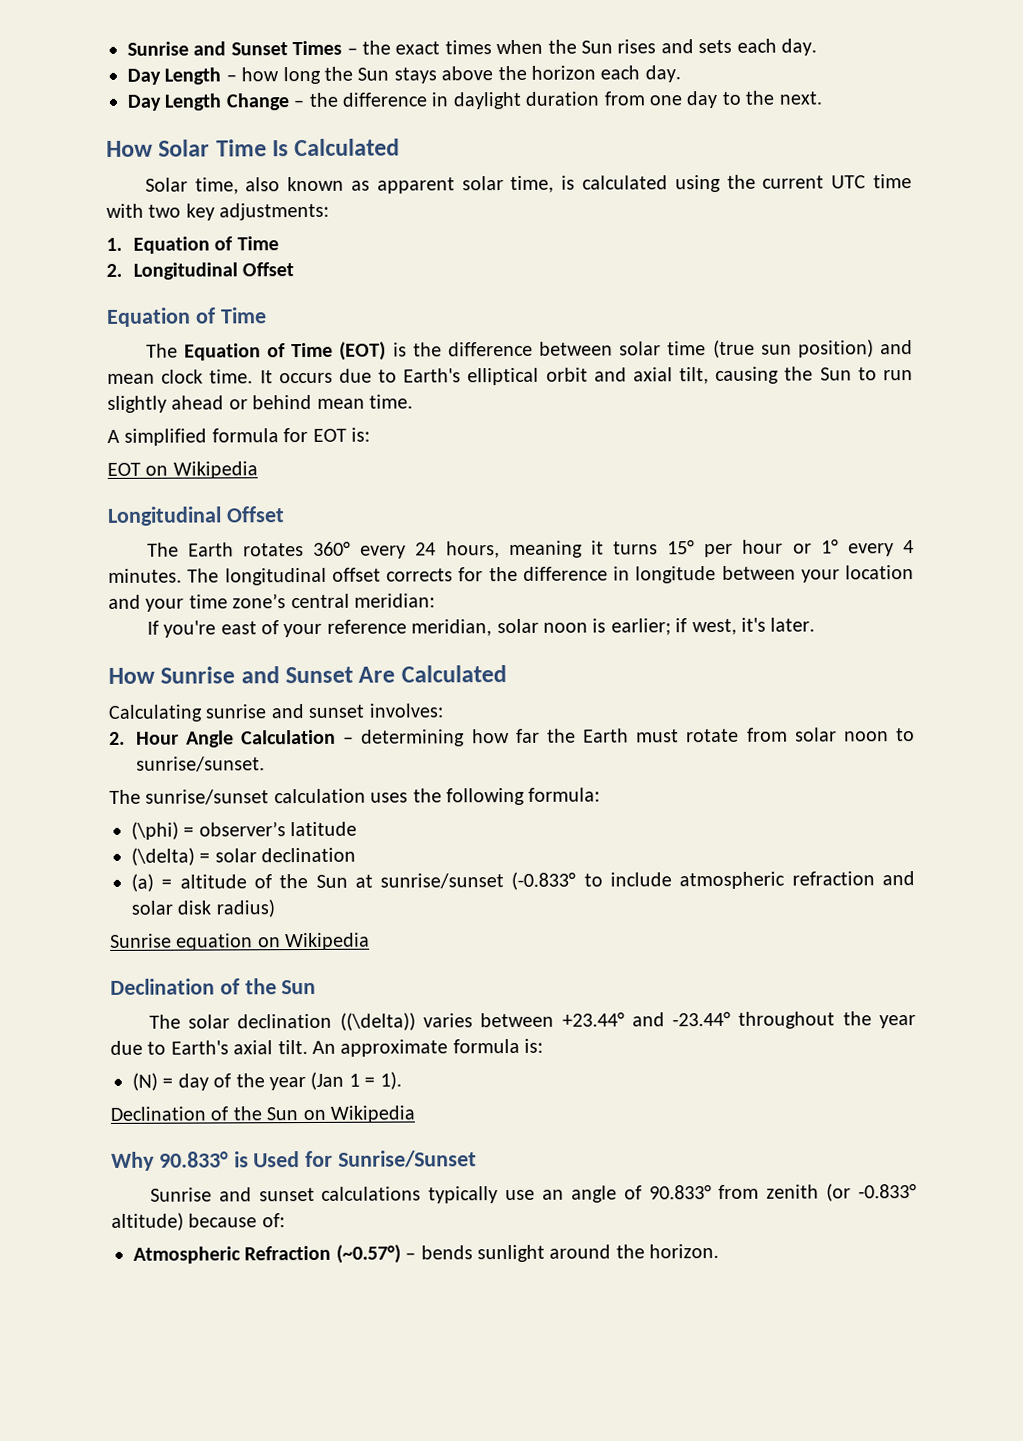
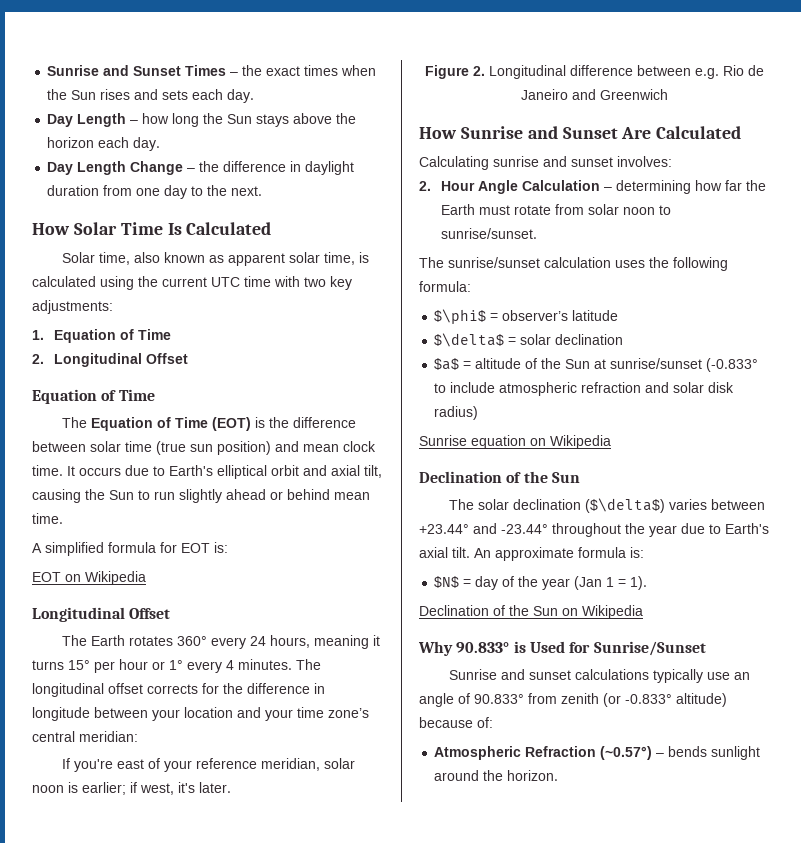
+ Figure 2. Longitudinal difference between e.g. Rio de Janeiro and Greenwich
- (\phi) = observer’s latitude
+ $\phi$ = observer’s latitude
- (\delta) = solar declination
+ $\delta$ = solar declination
- (a) = altitude of the Sun at sunrise/sunset (-0.833° to include atmospheric refraction and solar disk radius)
+ $a$ = altitude of the Sun at sunrise/sunset (-0.833° to include atmospheric refraction and solar disk radius)
- The solar declination ((\delta)) varies between +23.44° and -23.44° throughout the year due to Earth's axial tilt.
+ The solar declination ($\delta$) varies between +23.44° and -23.44° throughout the year due to Earth's axial tilt.
- (N) = day of the year (Jan 1 = 1).
+ $N$ = day of the year (Jan 1 = 1).

